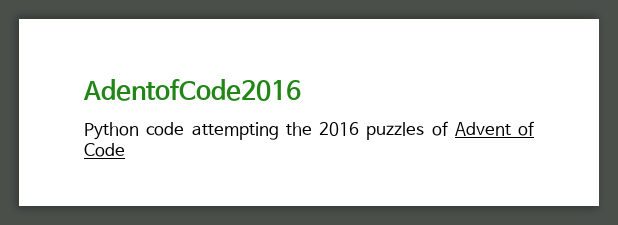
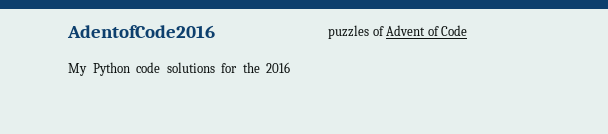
- Python code attempting the 2016 puzzles of Advent of Code
+ My Python code solutions for the 2016 puzzles of Advent of Code

